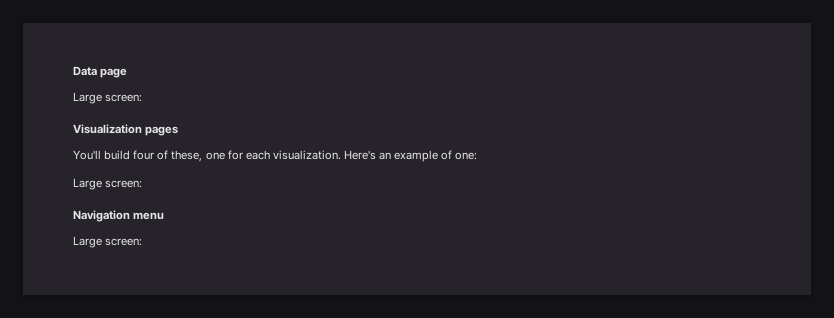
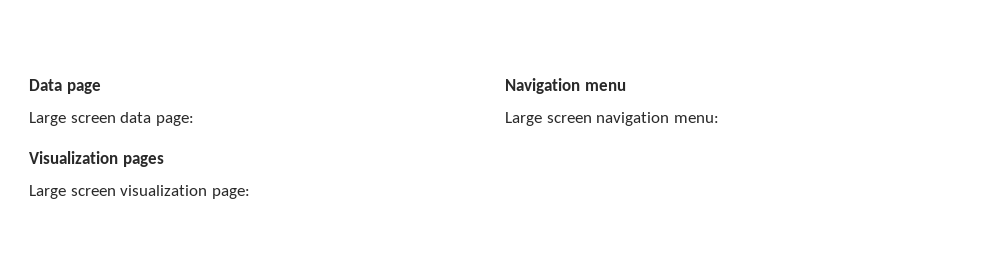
  Data page
- Large screen:
+ Large screen data page:
- You'll build four of these, one for each visualization. Here's an example of one:
- Large screen:
+ Large screen visualization page:
  Navigation menu
- Large screen:
+ Large screen navigation menu:

